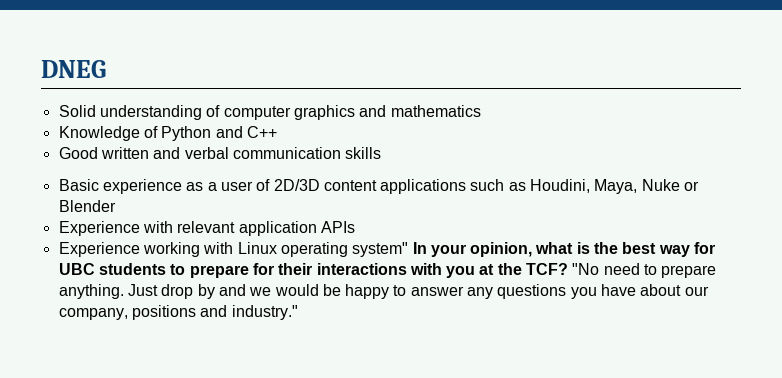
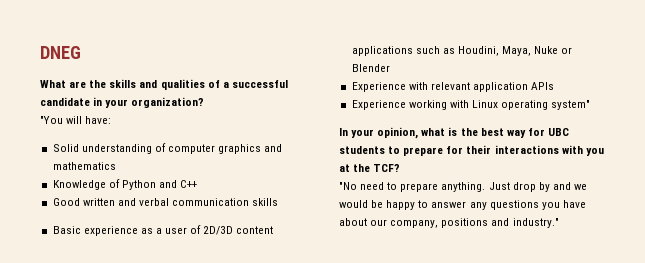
+ What are the skills and qualities of a successful candidate in your organization?
+ "You will have:
- Experience working with Linux operating system" In your opinion, what is the best way for UBC students to prepare for their interactions with you at the TCF? "No need to prepare anything.
+ Experience working with Linux operating system"
+ In your opinion, what is the best way for UBC students to prepare for their interactions with you at the TCF?
+ "No need to prepare anything.

